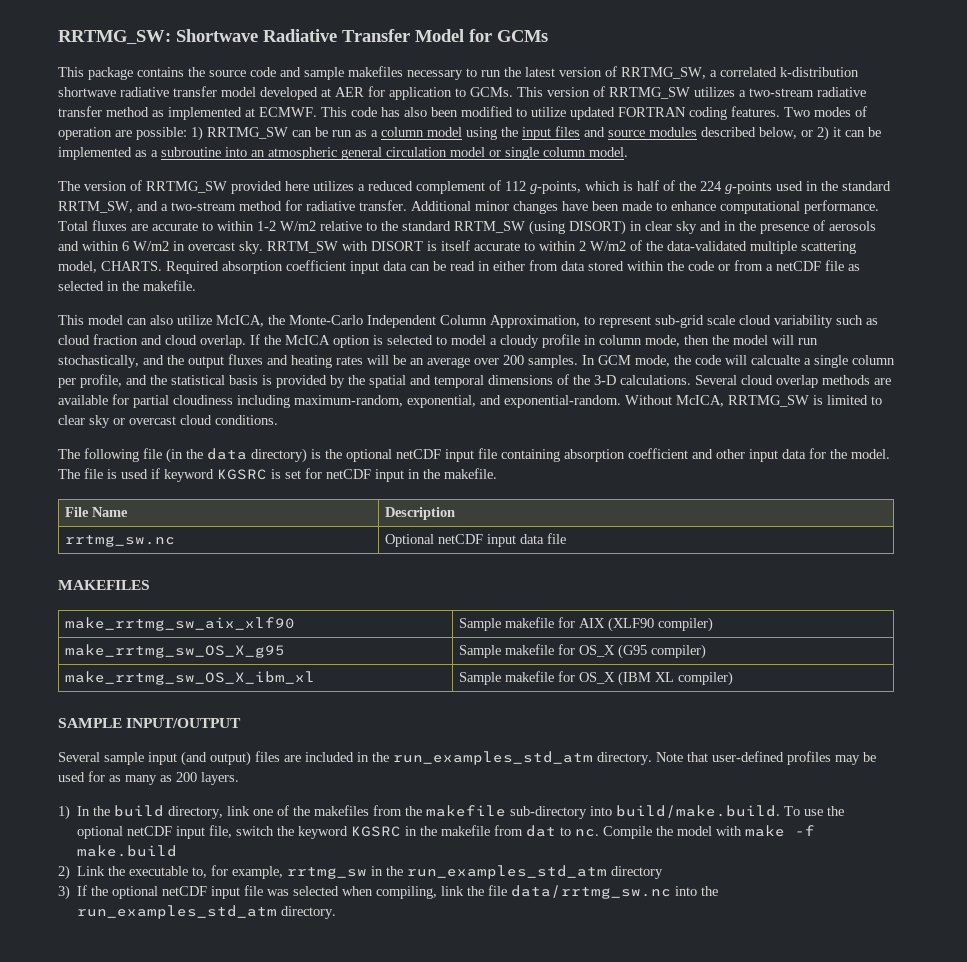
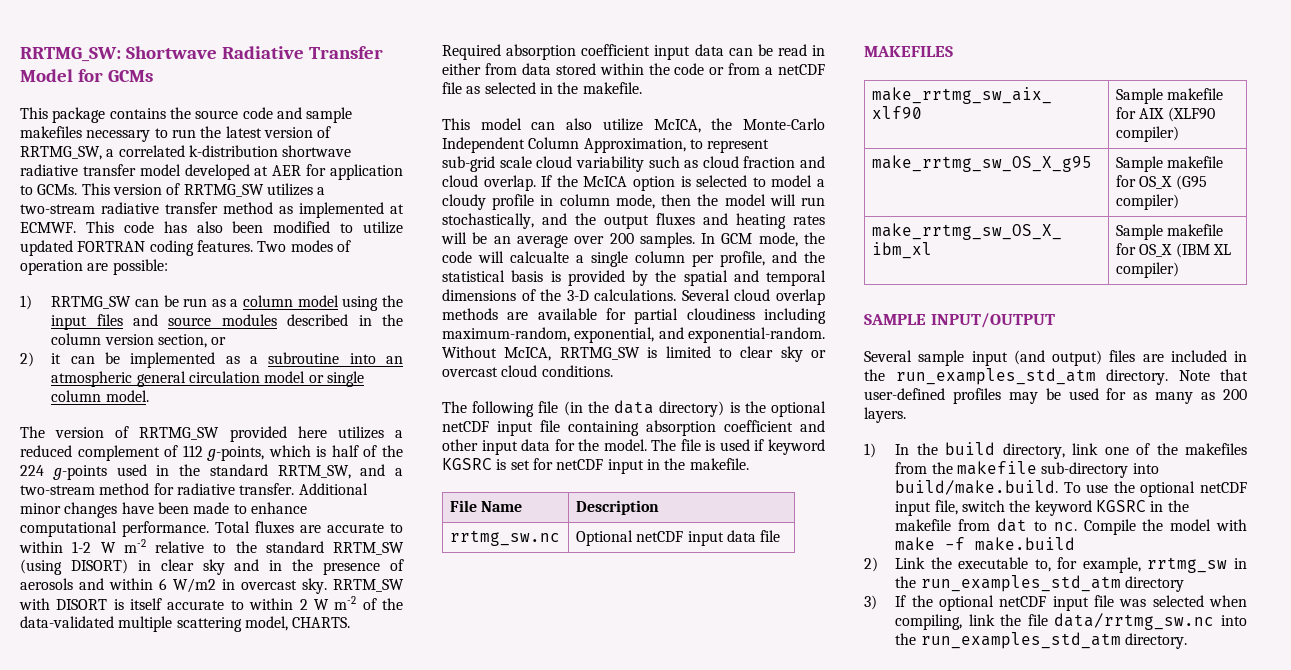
- Two modes of operation are possible: 1) RRTMG_SW can be run as a column model using the input files and source modules described below, or 2) it can be implemented as a subroutine into an atmospheric general circulation model or single column model.
+ Two modes of operation are possible:
+ 1) RRTMG_SW can be run as a column model using the input files and source modules described in the column version section, or
+ 2) it can be implemented as a subroutine into an atmospheric general circulation model or single column model.
- Total fluxes are accurate to within 1-2 W/m2 relative to the standard RRTM_SW (using DISORT) in clear sky and in the presence of aerosols and within 6 W/m2 in overcast sky.
+ Total fluxes are accurate to within 1-2 W m-2 relative to the standard RRTM_SW (using DISORT) in clear sky and in the presence of aerosols and within 6 W/m2 in overcast sky.
- RRTM_SW with DISORT is itself accurate to within 2 W/m2 of the data-validated multiple scattering model, CHARTS.
+ RRTM_SW with DISORT is itself accurate to within 2 W m-2 of the data-validated multiple scattering model, CHARTS.

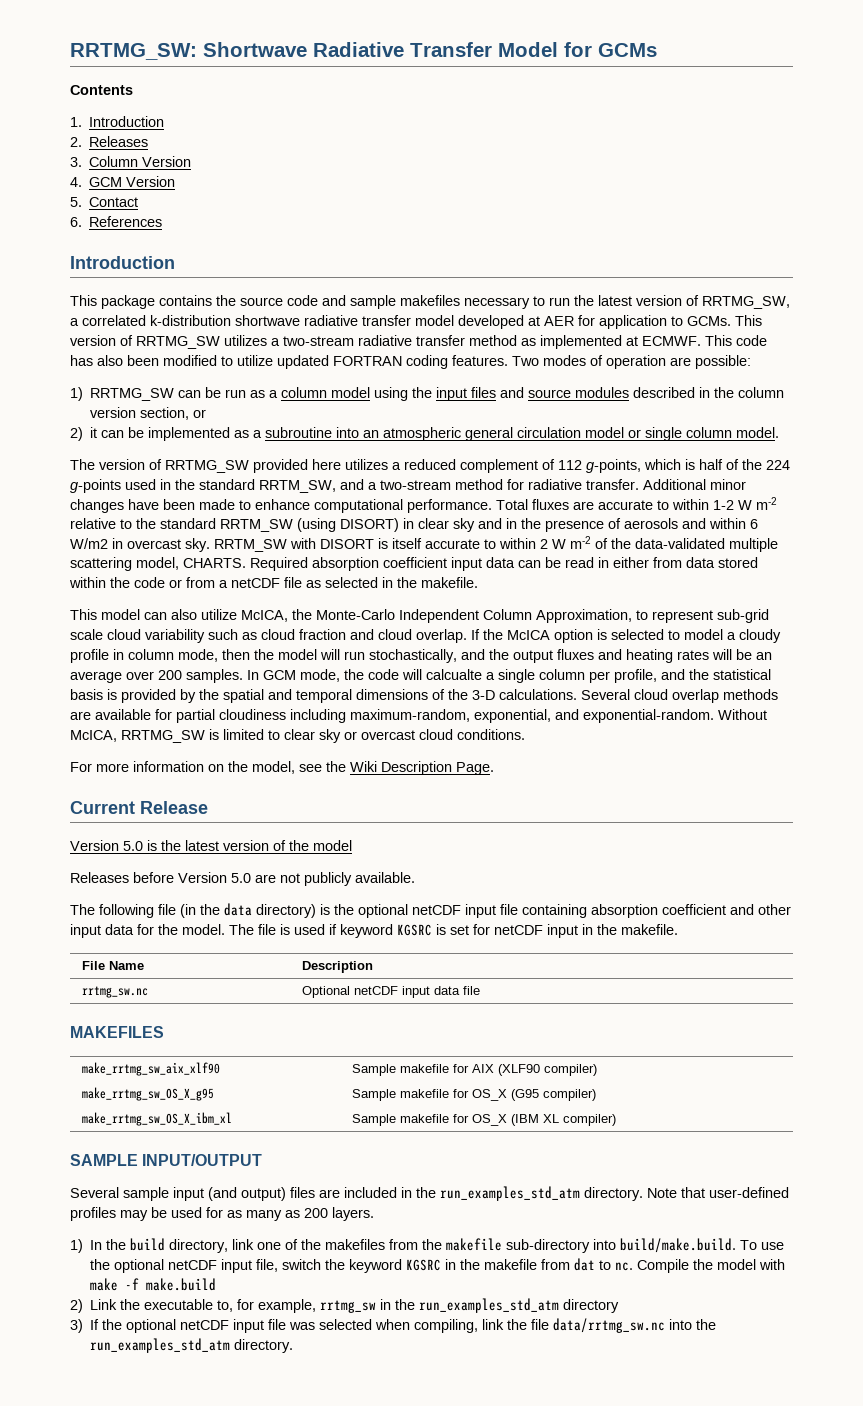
+ Contents
+ 1. Introduction
+ 2. Releases
+ 3. Column Version
+ 4. GCM Version
+ 5. Contact
+ 6. References
+ Introduction
+ For more information on the model, see the Wiki Description Page.
+ Current Release
+ Version 5.0 is the latest version of the model
+ Releases before Version 5.0 are not publicly available.

